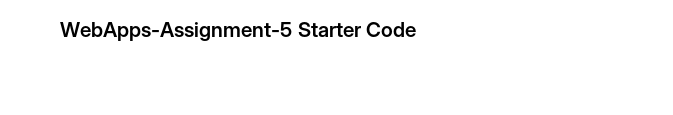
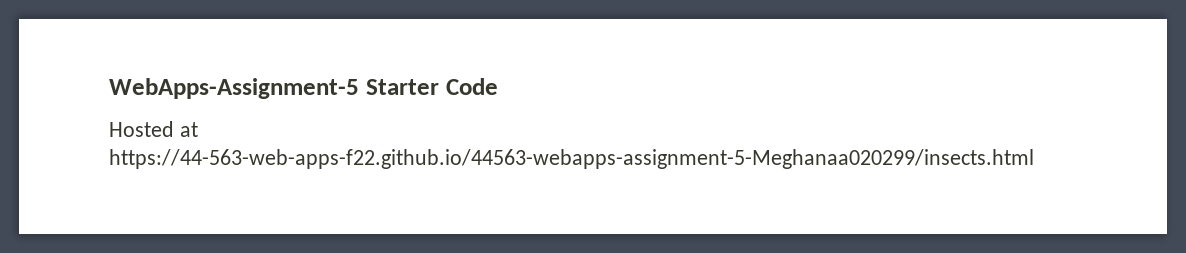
+ Hosted at https://44-563-web-apps-f22.github.io/44563-webapps-assignment-5-Meghanaa020299/insects.html

